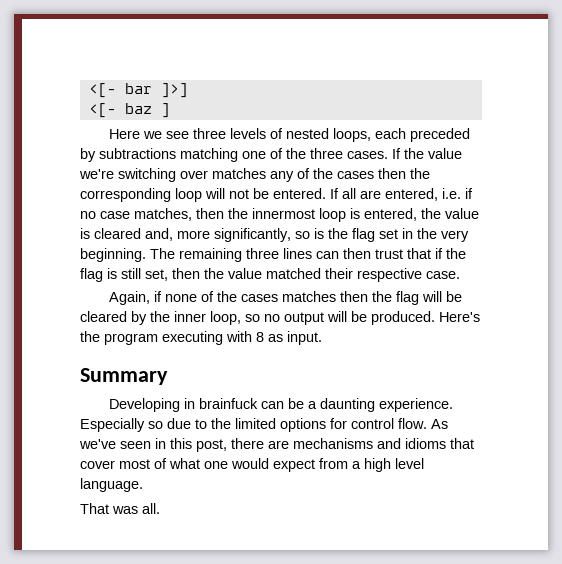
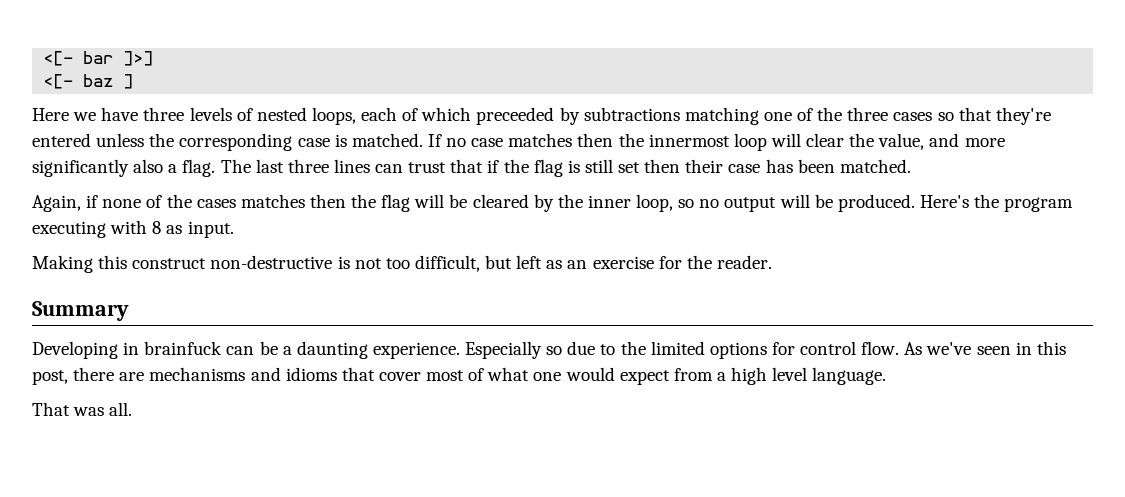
- Here we see three levels of nested loops, each preceded by subtractions matching one of the three cases. If the value we're switching over matches any of the cases then the corresponding loop will not be entered. If all are entered, i.e. if no case matches, then the innermost loop is entered, the value is cleared and, more significantly, so is the flag set in the very beginning. The remaining three lines can then trust that if the flag is still set, then the value matched their respective case.
+ Here we have three levels of nested loops, each of which preceeded by subtractions matching one of the three cases so that they're entered unless the corresponding case is matched. If no case matches then the innermost loop will clear the value, and more significantly also a flag. The last three lines can trust that if the flag is still set then their case has been matched.
+ Making this construct non-destructive is not too difficult, but left as an exercise for the reader.

